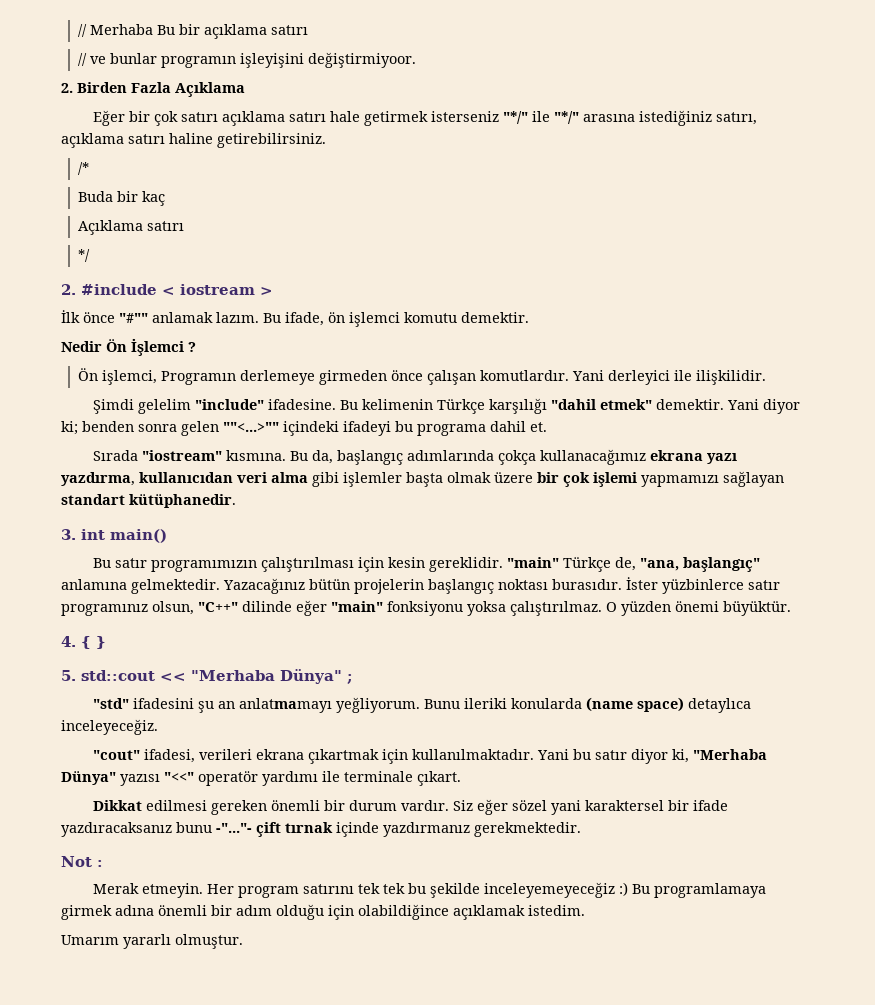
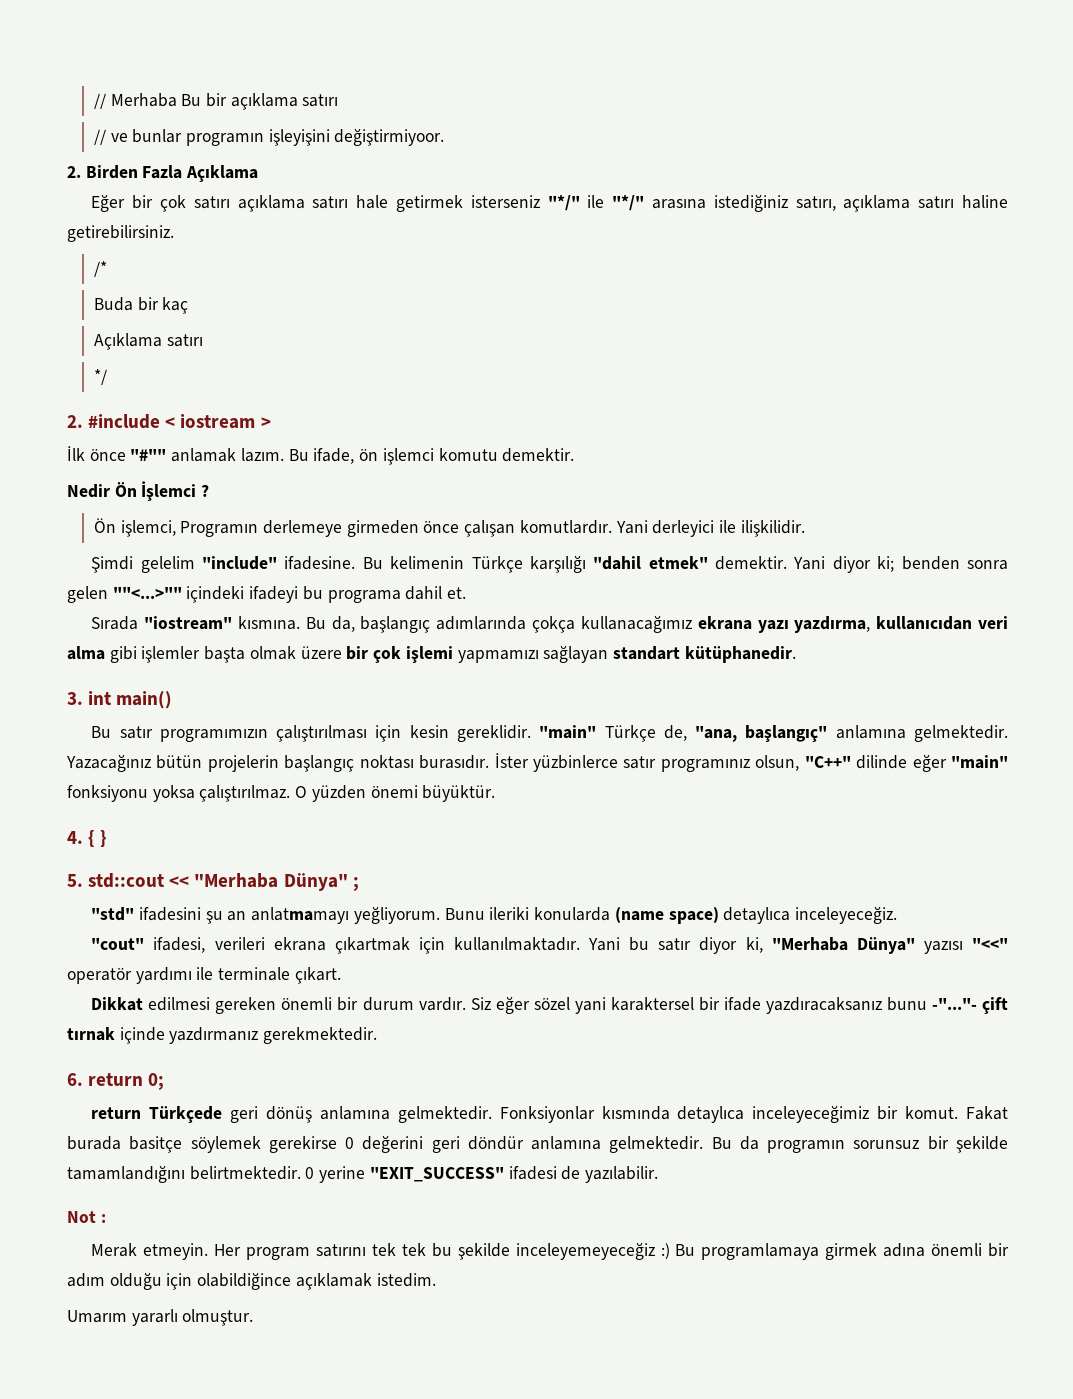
+ 6. return 0;
+ return Türkçede geri dönüş anlamına gelmektedir. Fonksiyonlar kısmında detaylıca inceleyeceğimiz bir komut. Fakat burada basitçe söylemek gerekirse 0 değerini geri döndür anlamına gelmektedir. Bu da programın sorunsuz bir şekilde tamamlandığını belirtmektedir. 0 yerine "EXIT_SUCCESS" ifadesi de yazılabilir.

